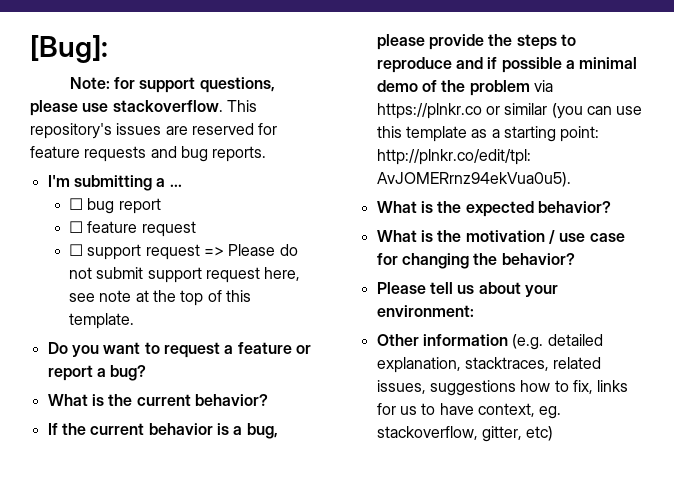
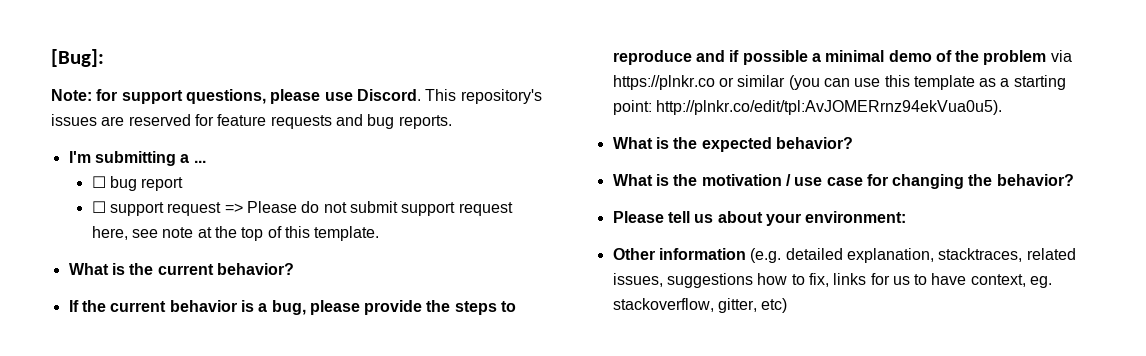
- Note: for support questions, please use stackoverflow.
+ Note: for support questions, please use Discord.
- ☐ feature request
- Do you want to request a feature or report a bug?

